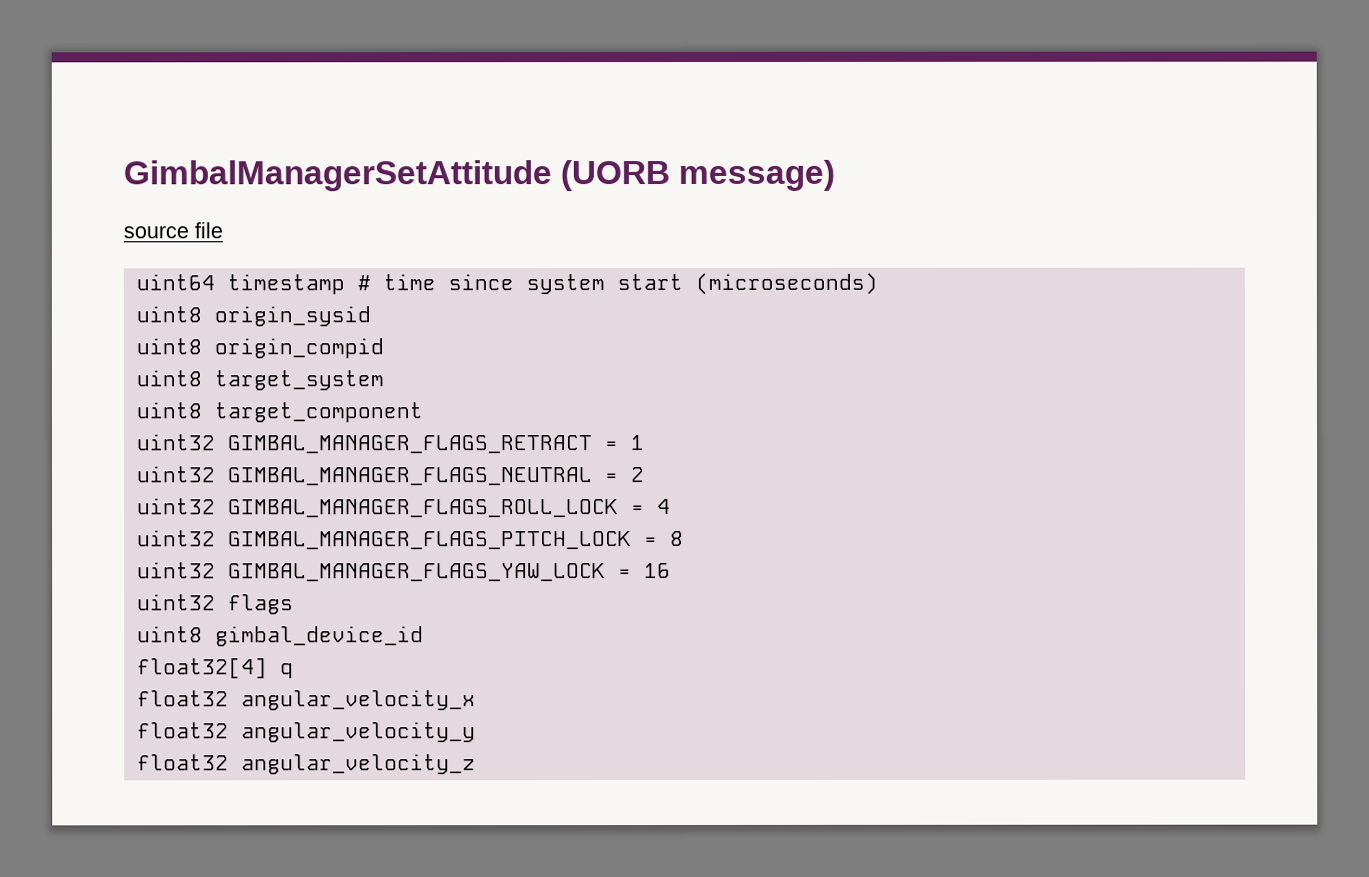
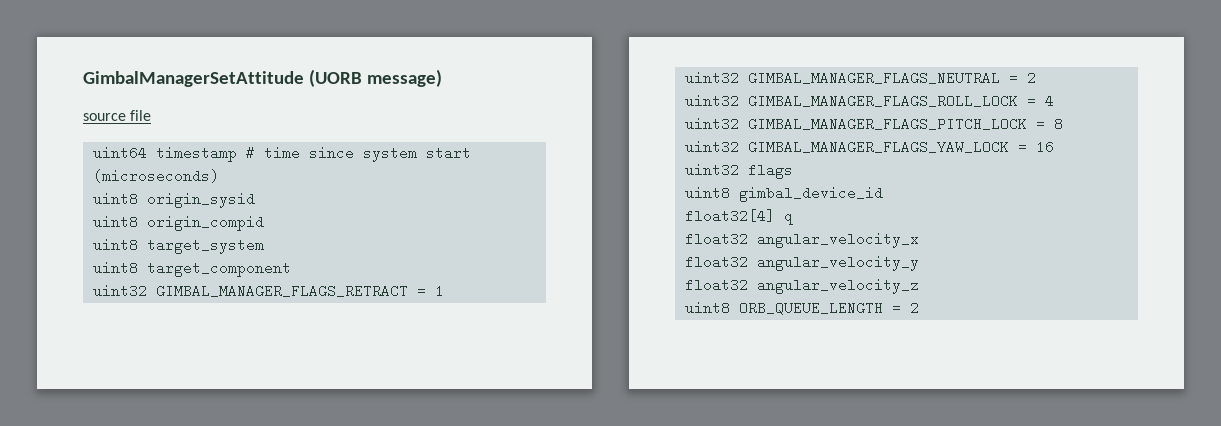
+ uint8 ORB_QUEUE_LENGTH = 2

